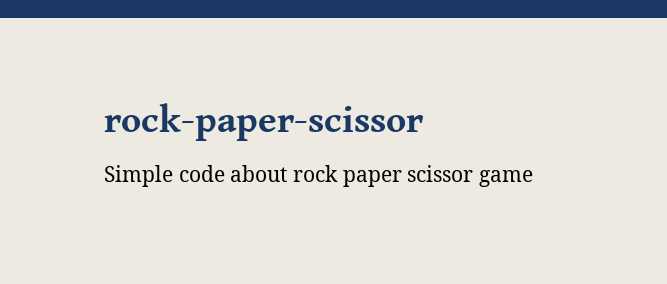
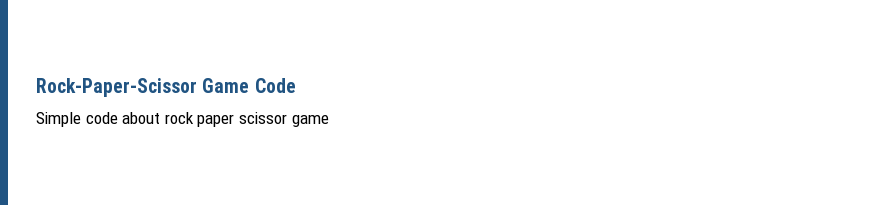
- rock-paper-scissor
+ Rock-Paper-Scissor Game Code

